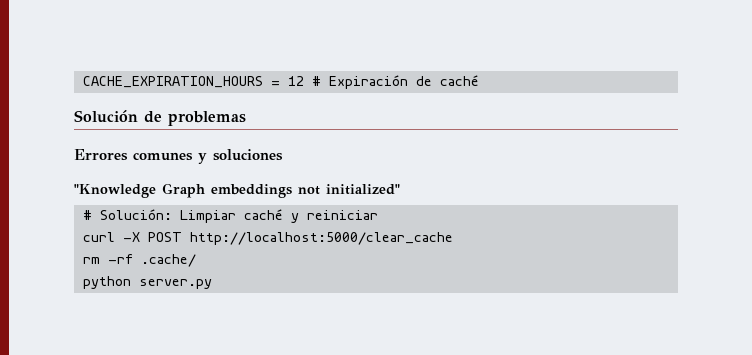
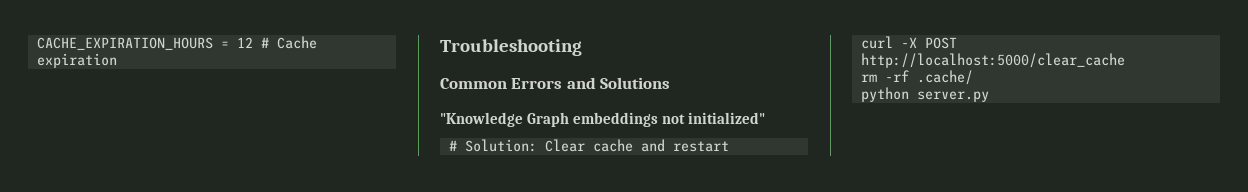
- CACHE_EXPIRATION_HOURS = 12 # Expiración de caché
- Solución de problemas
- Errores comunes y soluciones
+ CACHE_EXPIRATION_HOURS = 12 # Cache expiration
+ Troubleshooting
+ Common Errors and Solutions
- # Solución: Limpiar caché y reiniciar
+ # Solution: Clear cache and restart

